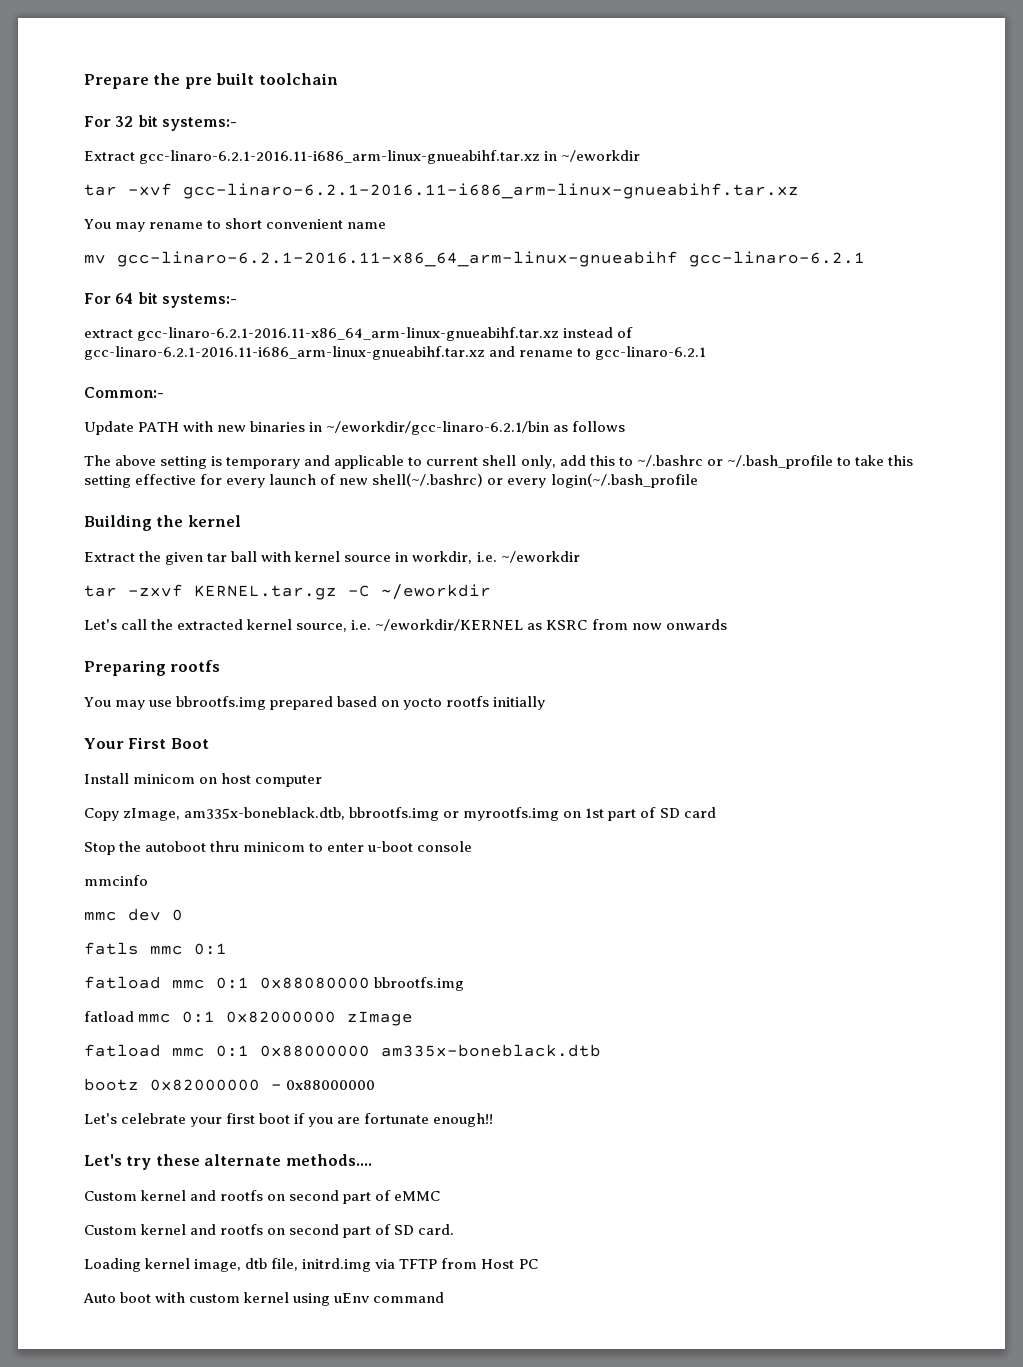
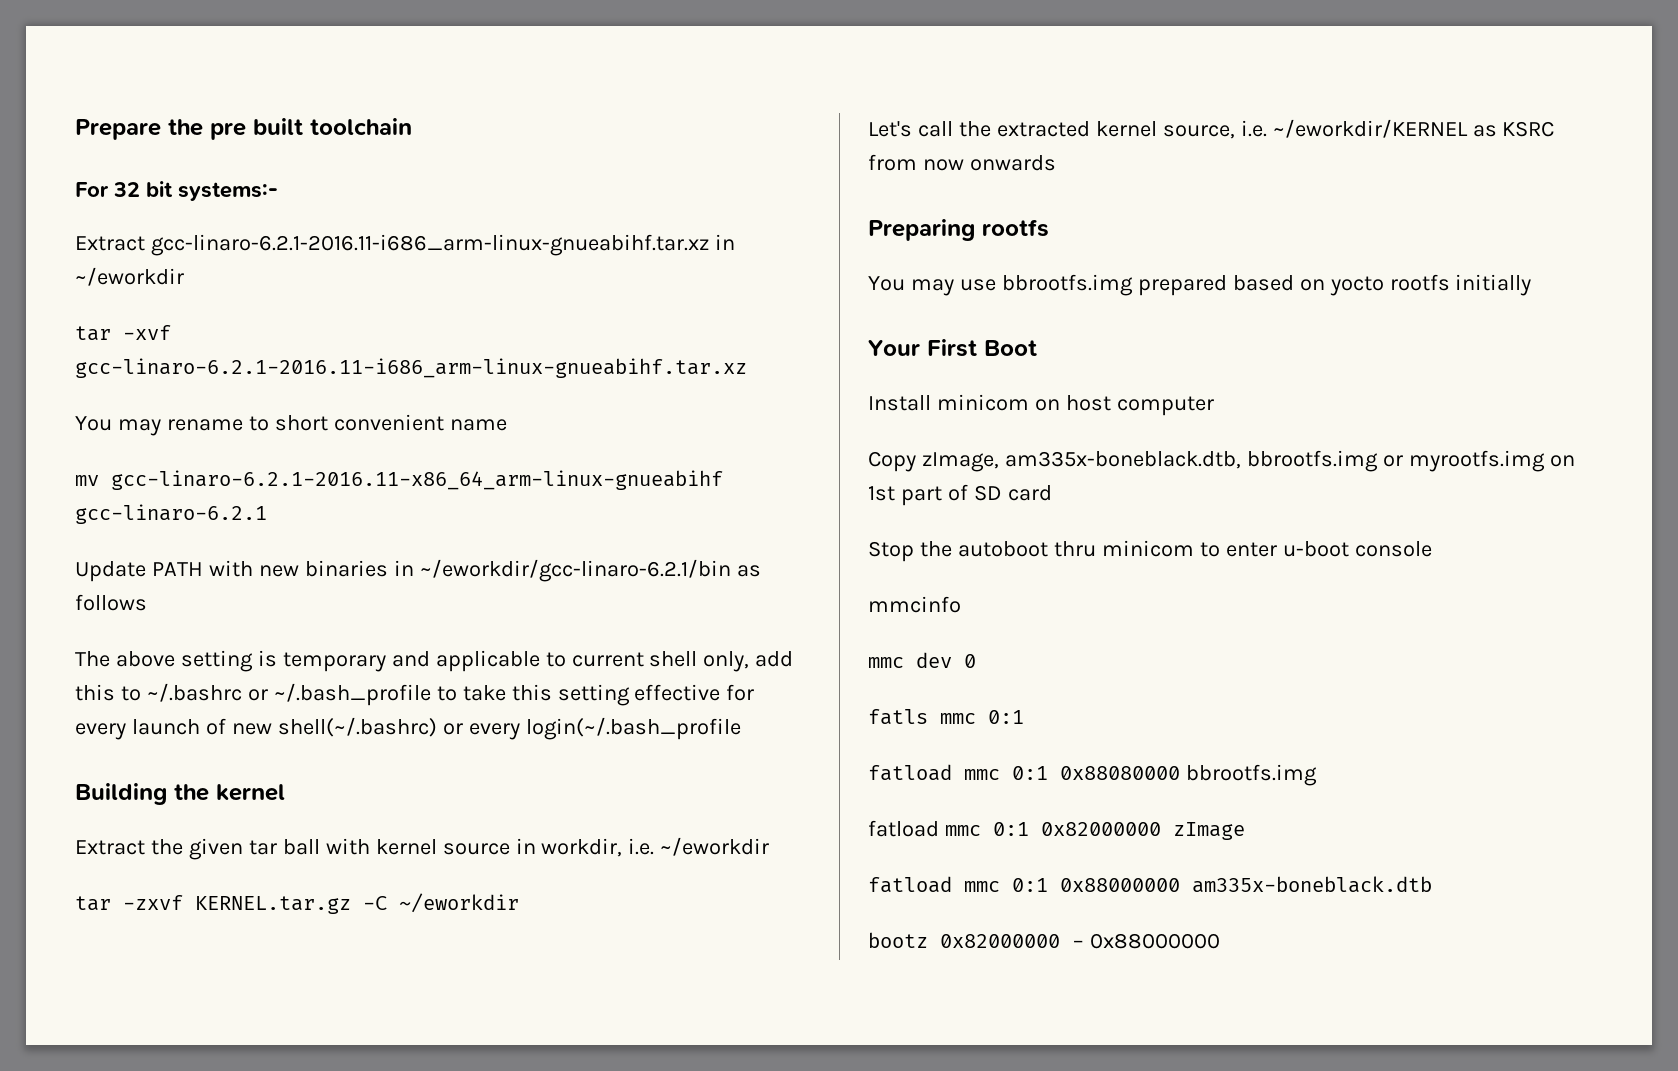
- For 64 bit systems:-
- extract gcc-linaro-6.2.1-2016.11-x86_64_arm-linux-gnueabihf.tar.xz instead of gcc-linaro-6.2.1-2016.11-i686_arm-linux-gnueabihf.tar.xz and rename to gcc-linaro-6.2.1
- Common:-
- Let's celebrate your first boot if you are fortunate enough!!
- Let's try these alternate methods....
- Custom kernel and rootfs on second part of eMMC
- Custom kernel and rootfs on second part of SD card.
- Loading kernel image, dtb file, initrd.img via TFTP from Host PC
- Auto boot with custom kernel using uEnv command

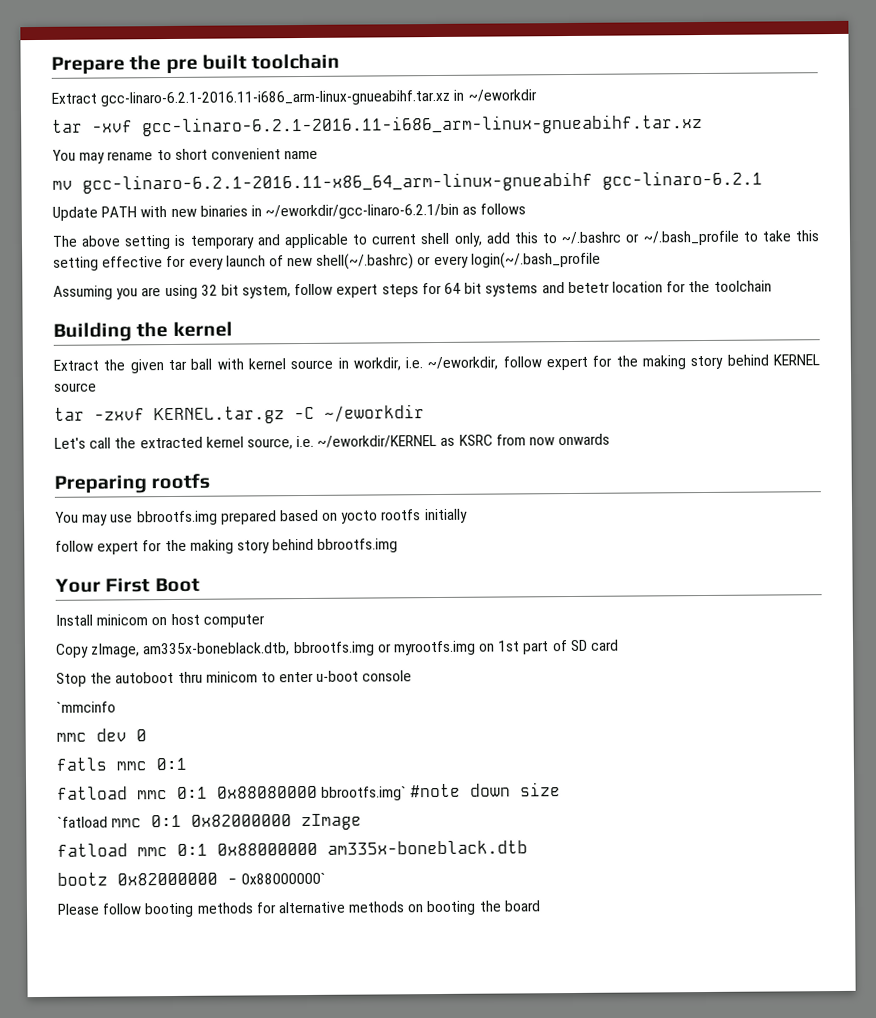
- For 32 bit systems:-
+ Assuming you are using 32 bit system, follow expert steps for 64 bit systems and betetr location for the toolchain
- Extract the given tar ball with kernel source in workdir, i.e. ~/eworkdir
+ Extract the given tar ball with kernel source in workdir, i.e. ~/eworkdir, follow expert for the making story behind KERNEL source
+ follow expert for the making story behind bbrootfs.img
- mmcinfo
+ `mmcinfo
- fatload mmc 0:1 0x88080000 bbrootfs.img
- fatload mmc 0:1 0x82000000 zImage
+ fatload mmc 0:1 0x88080000 bbrootfs.img` #note down size
+ `fatload mmc 0:1 0x82000000 zImage
- bootz 0x82000000 - 0x88000000
+ bootz 0x82000000 - 0x88000000`
+ Please follow booting methods for alternative methods on booting the board

